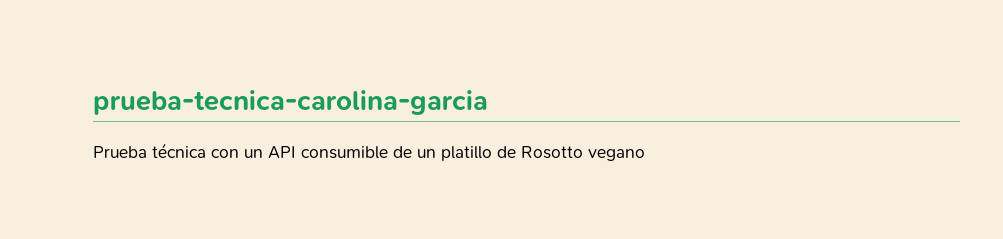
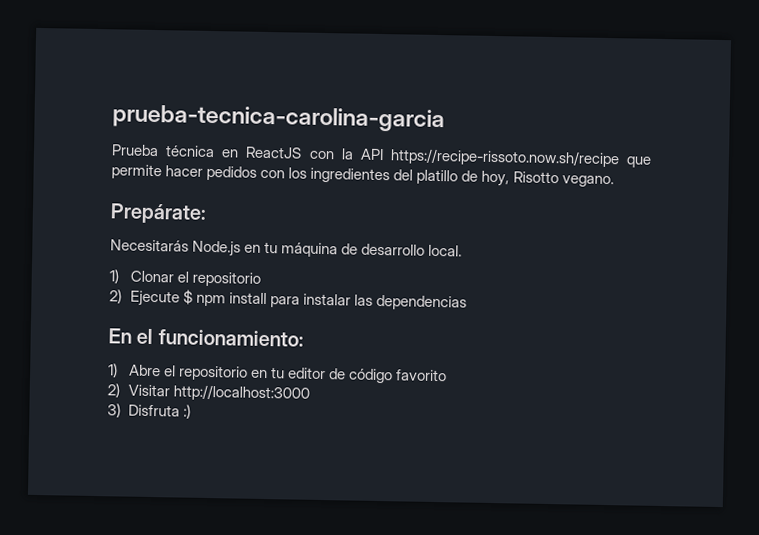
- Prueba técnica con un API consumible de un platillo de Rosotto vegano
+ Prueba técnica en ReactJS con la API https://recipe-rissoto.now.sh/recipe que permite hacer pedidos con los ingredientes del platillo de hoy, Risotto vegano.
+ Prepárate:
+ Necesitarás Node.js en tu máquina de desarrollo local.
+ 1) Clonar el repositorio
+ 2) Ejecute $ npm install para instalar las dependencias
+ En el funcionamiento:
+ 1) Abre el repositorio en tu editor de código favorito
+ 2) Visitar http://localhost:3000
+ 3) Disfruta :)

